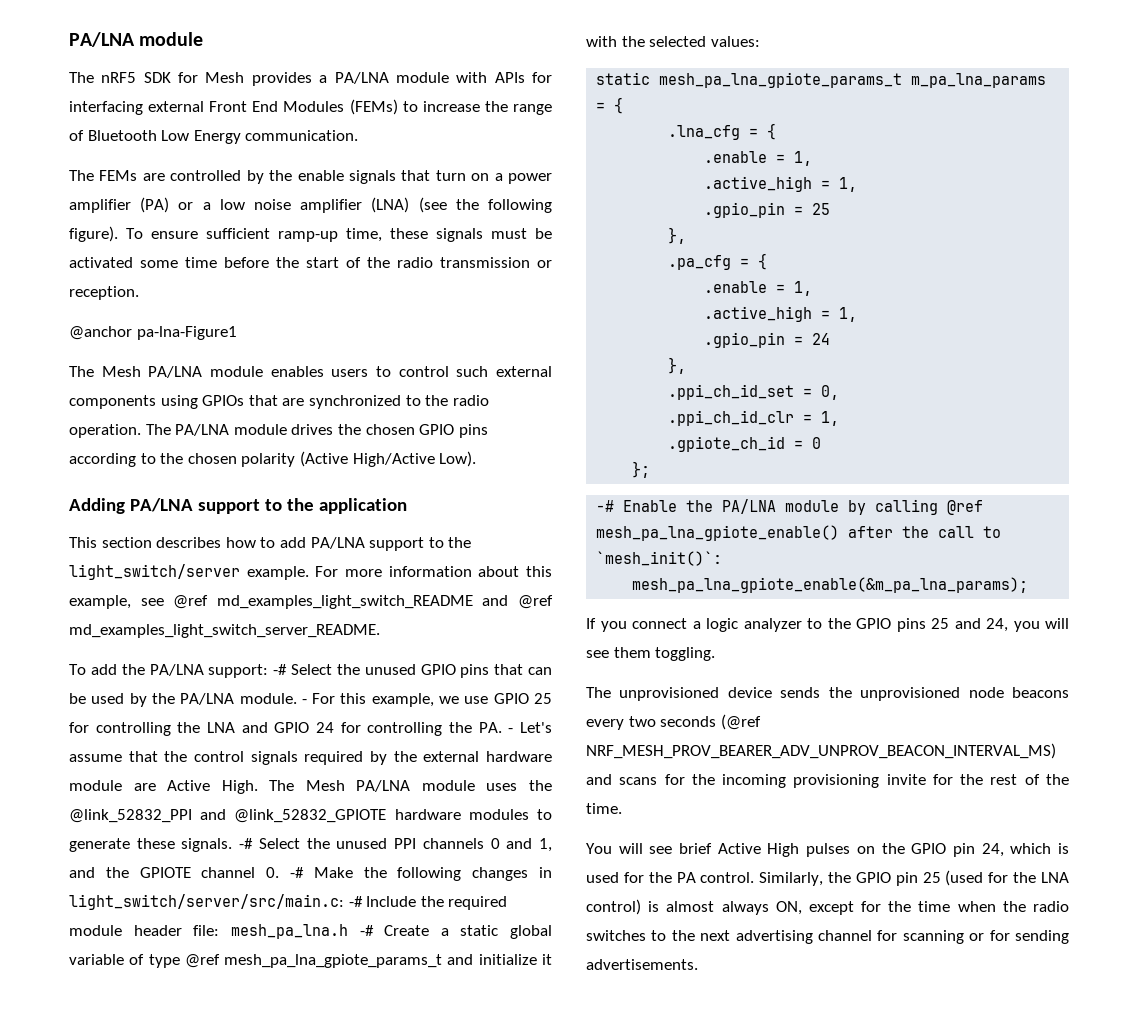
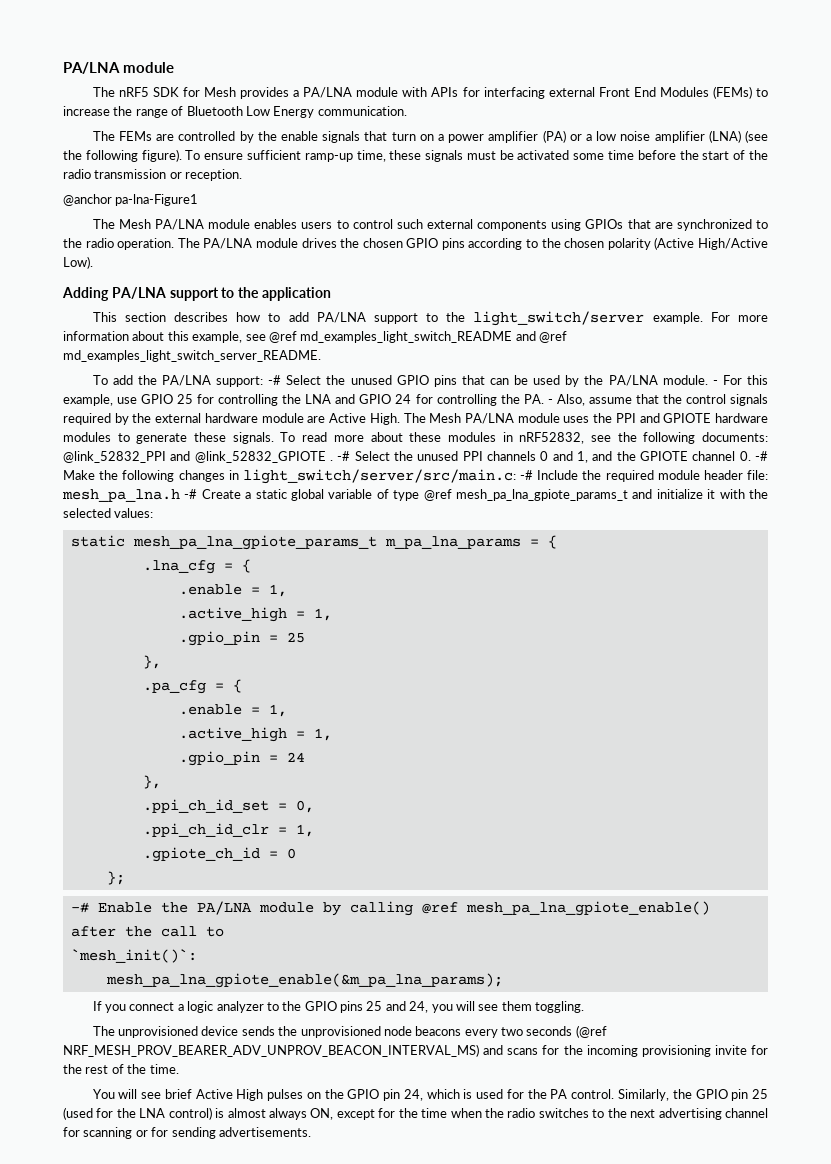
- - For this example, we use GPIO 25 for controlling the LNA and GPIO 24 for controlling the PA. - Let's assume that the control signals required by the external hardware module are Active High.
+ - For this example, use GPIO 25 for controlling the LNA and GPIO 24 for controlling the PA. - Also, assume that the control signals required by the external hardware module are Active High.
- The Mesh PA/LNA module uses the @link_52832_PPI and @link_52832_GPIOTE hardware modules to generate these signals.
+ The Mesh PA/LNA module uses the PPI and GPIOTE hardware modules to generate these signals.
+ To read more about these modules in nRF52832, see the following documents: @link_52832_PPI and @link_52832_GPIOTE .

